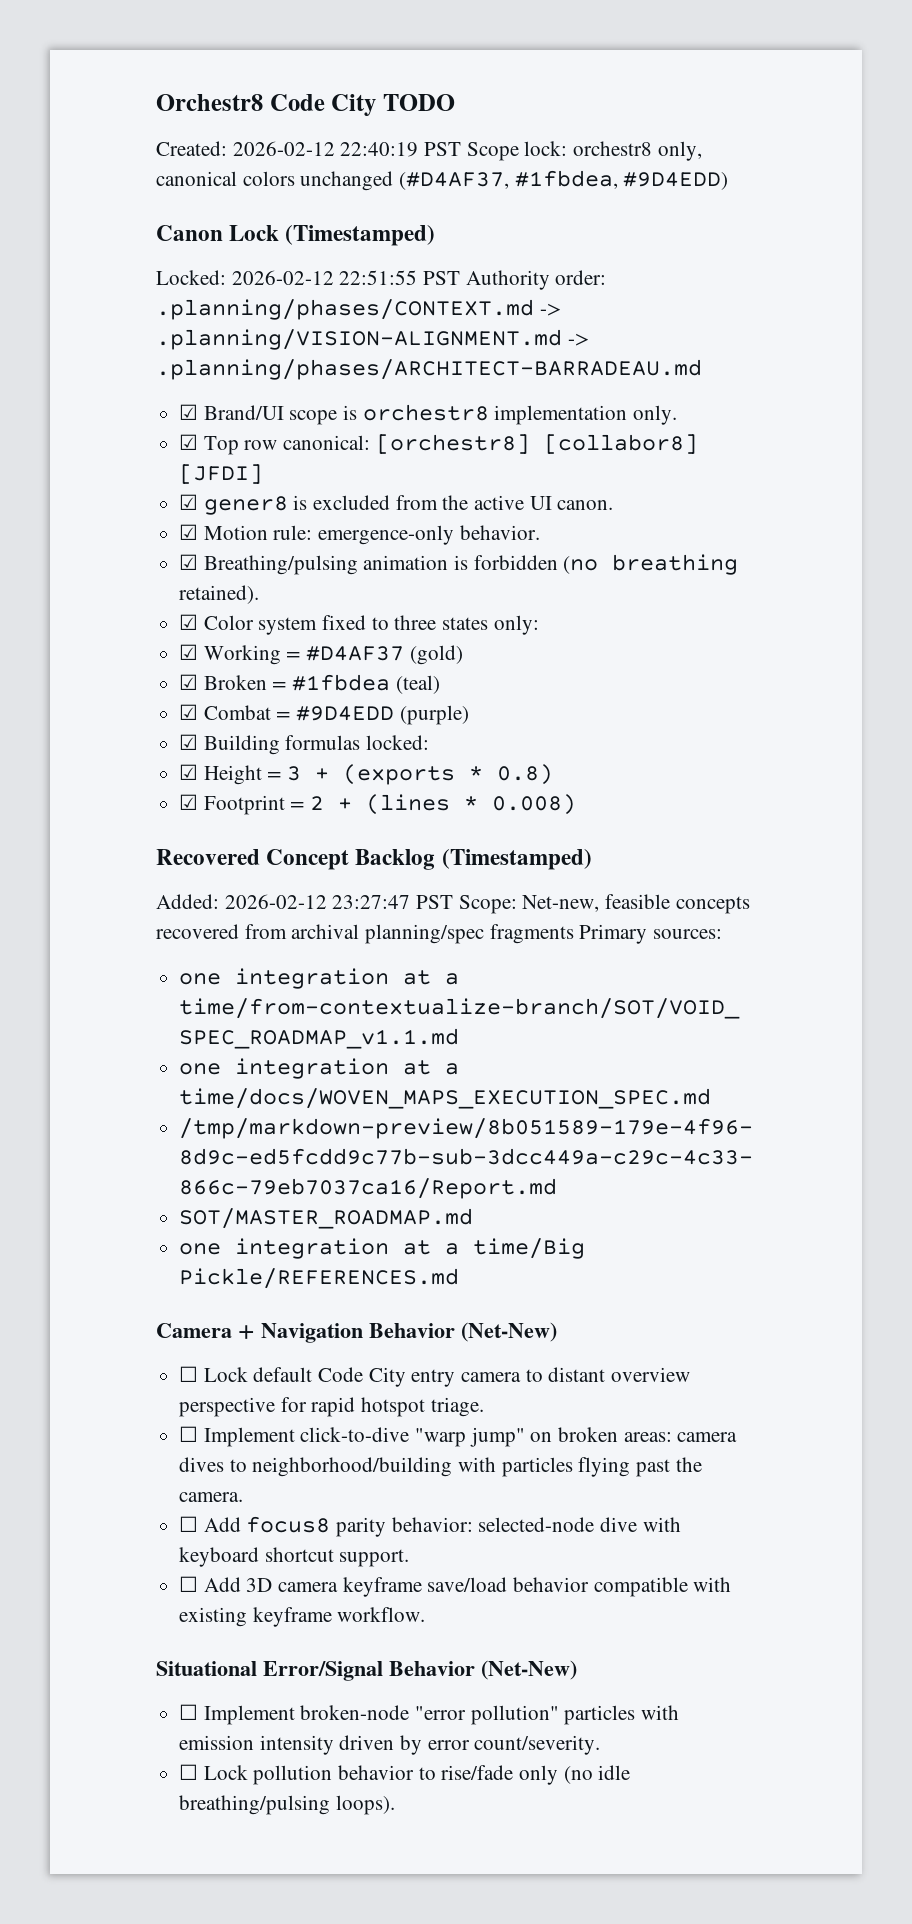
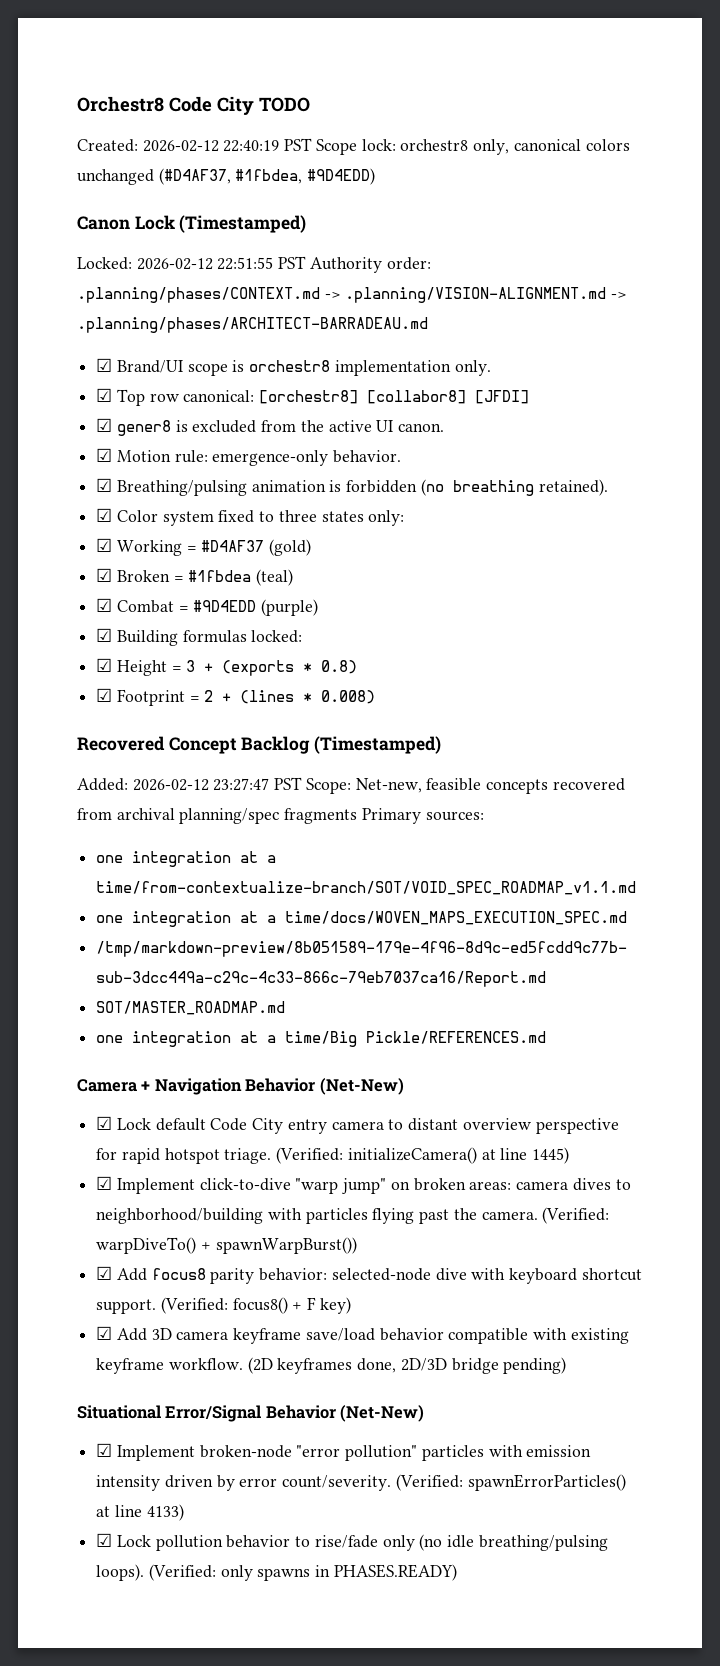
- ☐ Lock default Code City entry camera to distant overview perspective for rapid hotspot triage.
- ☐ Implement click-to-dive "warp jump" on broken areas: camera dives to neighborhood/building with particles flying past the camera.
- ☐ Add focus8 parity behavior: selected-node dive with keyboard shortcut support.
- ☐ Add 3D camera keyframe save/load behavior compatible with existing keyframe workflow.
+ ☑ Lock default Code City entry camera to distant overview perspective for rapid hotspot triage. (Verified: initializeCamera() at line 1445)
+ ☑ Implement click-to-dive "warp jump" on broken areas: camera dives to neighborhood/building with particles flying past the camera. (Verified: warpDiveTo() + spawnWarpBurst())
+ ☑ Add focus8 parity behavior: selected-node dive with keyboard shortcut support. (Verified: focus8() + F key)
+ ☑ Add 3D camera keyframe save/load behavior compatible with existing keyframe workflow. (2D keyframes done, 2D/3D bridge pending)
- ☐ Implement broken-node "error pollution" particles with emission intensity driven by error count/severity.
- ☐ Lock pollution behavior to rise/fade only (no idle breathing/pulsing loops).
+ ☑ Implement broken-node "error pollution" particles with emission intensity driven by error count/severity. (Verified: spawnErrorParticles() at line 4133)
+ ☑ Lock pollution behavior to rise/fade only (no idle breathing/pulsing loops).
+ (Verified: only spawns in PHASES.READY)

